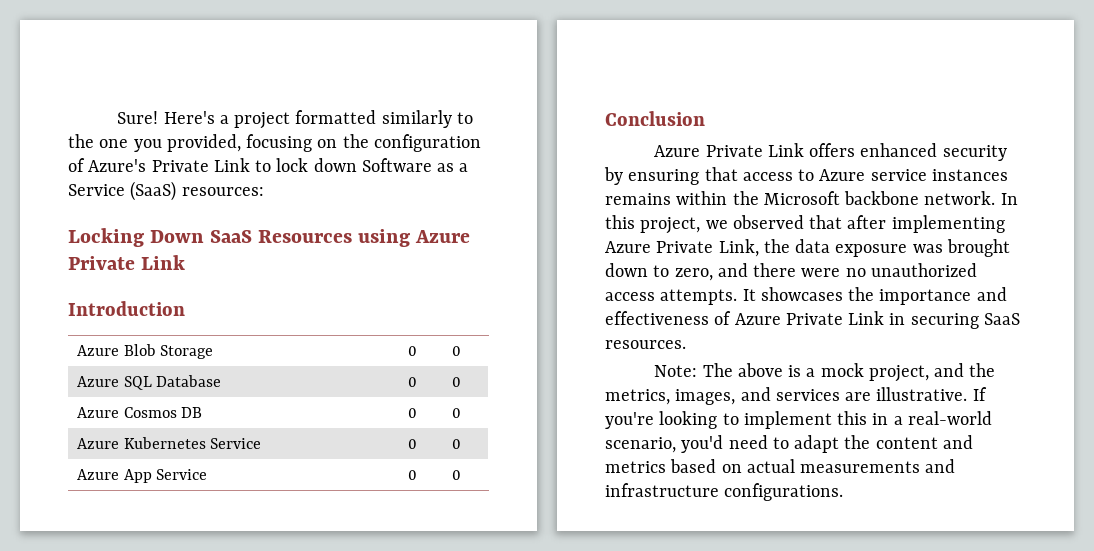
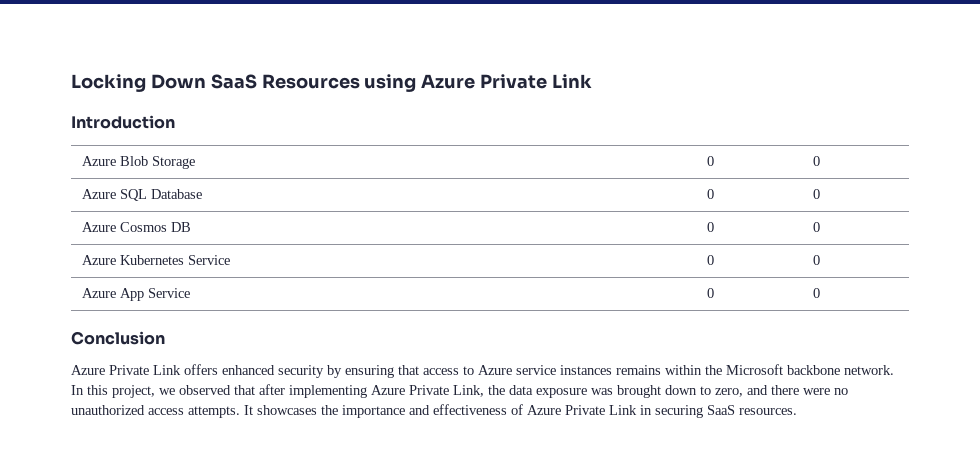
- Sure! Here's a project formatted similarly to the one you provided, focusing on the configuration of Azure's Private Link to lock down Software as a Service (SaaS) resources:
- Note: The above is a mock project, and the metrics, images, and services are illustrative. If you're looking to implement this in a real-world scenario, you'd need to adapt the content and metrics based on actual measurements and infrastructure configurations.

